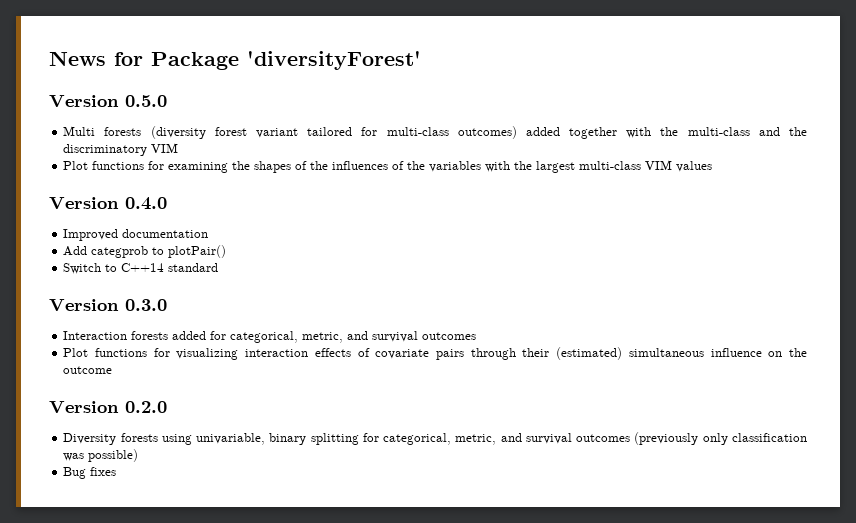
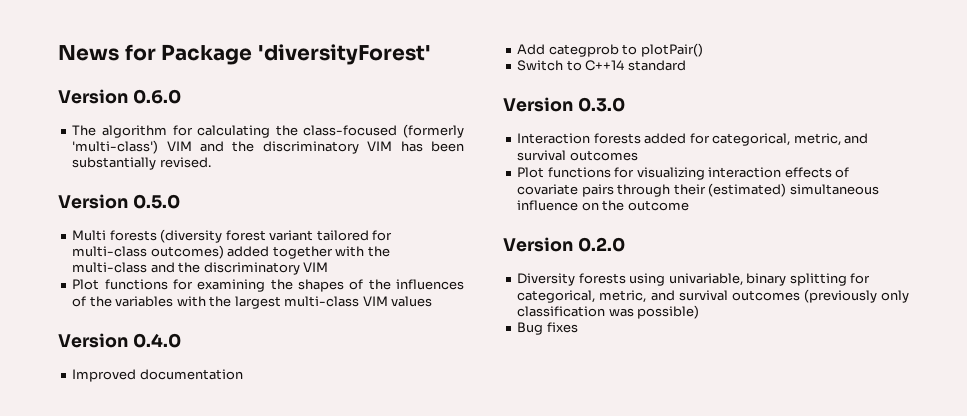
+ Version 0.6.0
+ The algorithm for calculating the class-focused (formerly 'multi-class') VIM and the discriminatory VIM has been substantially revised.

